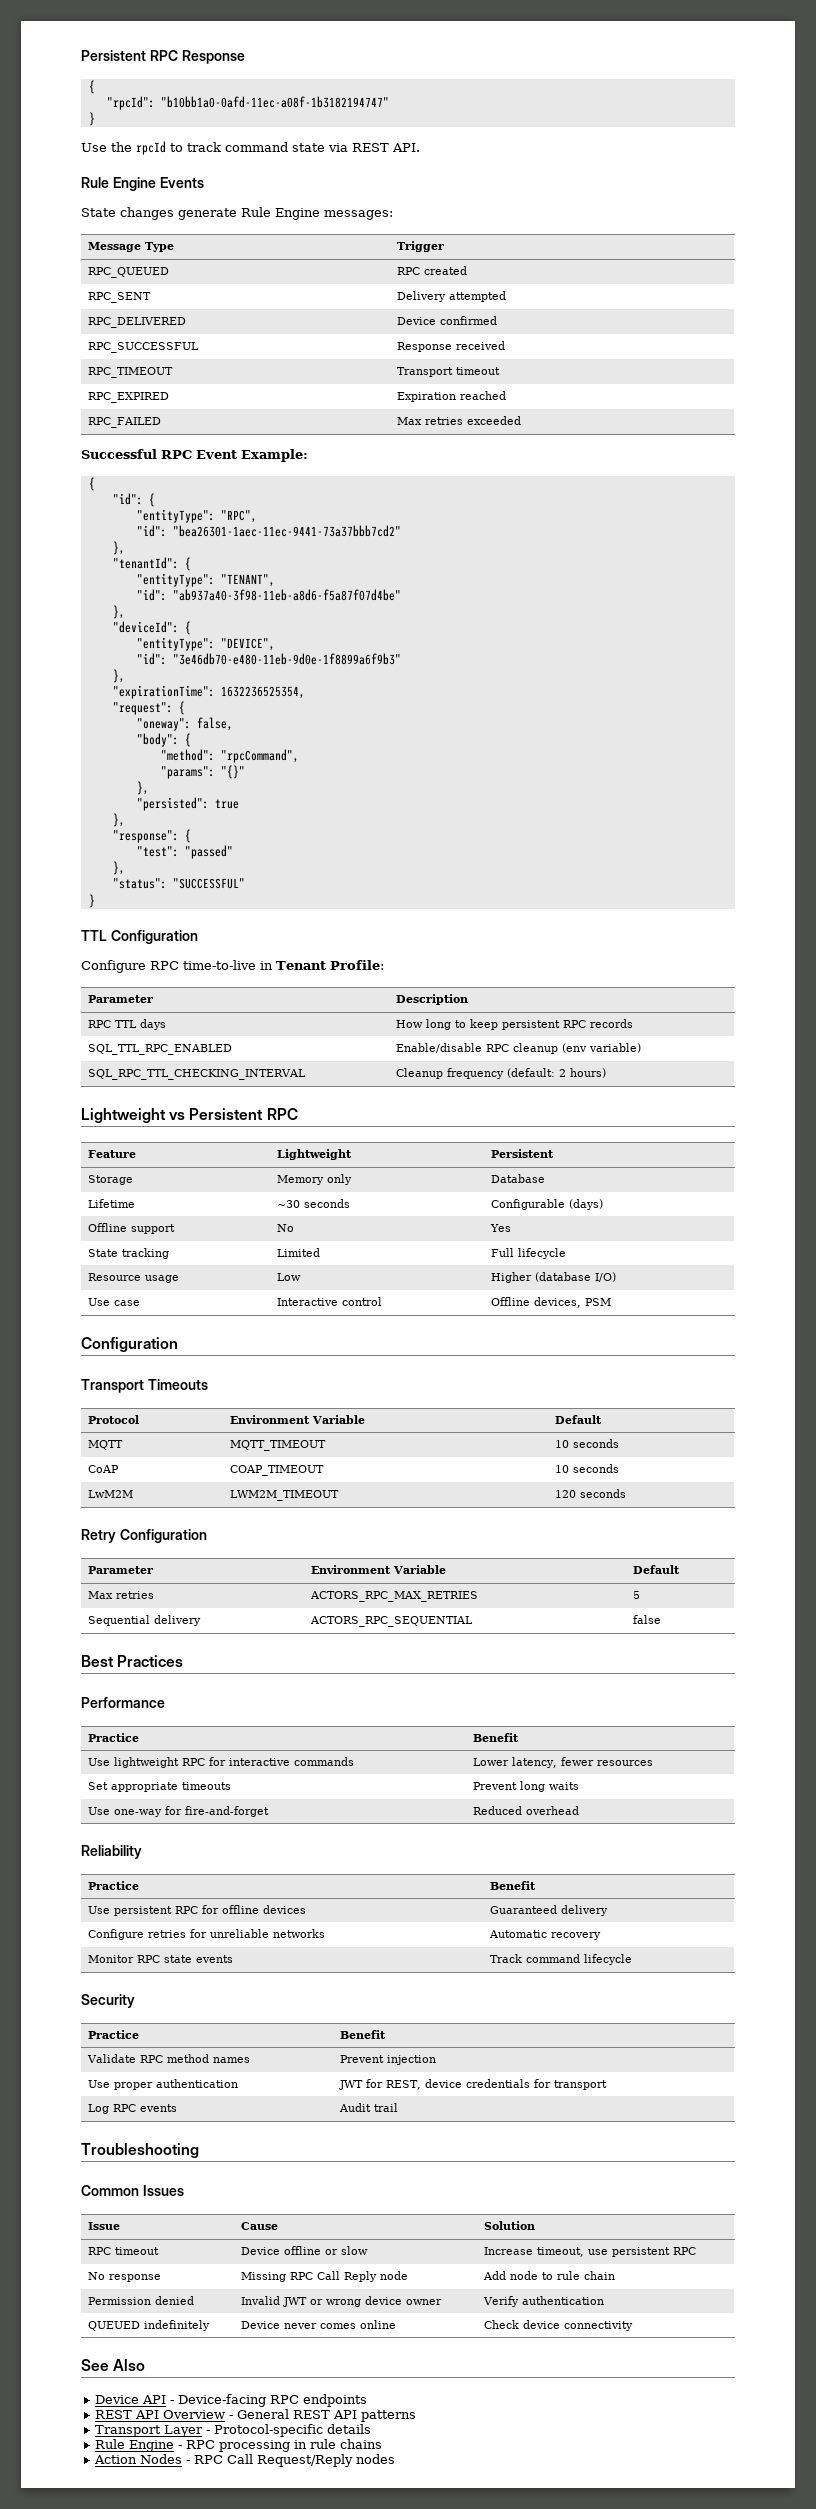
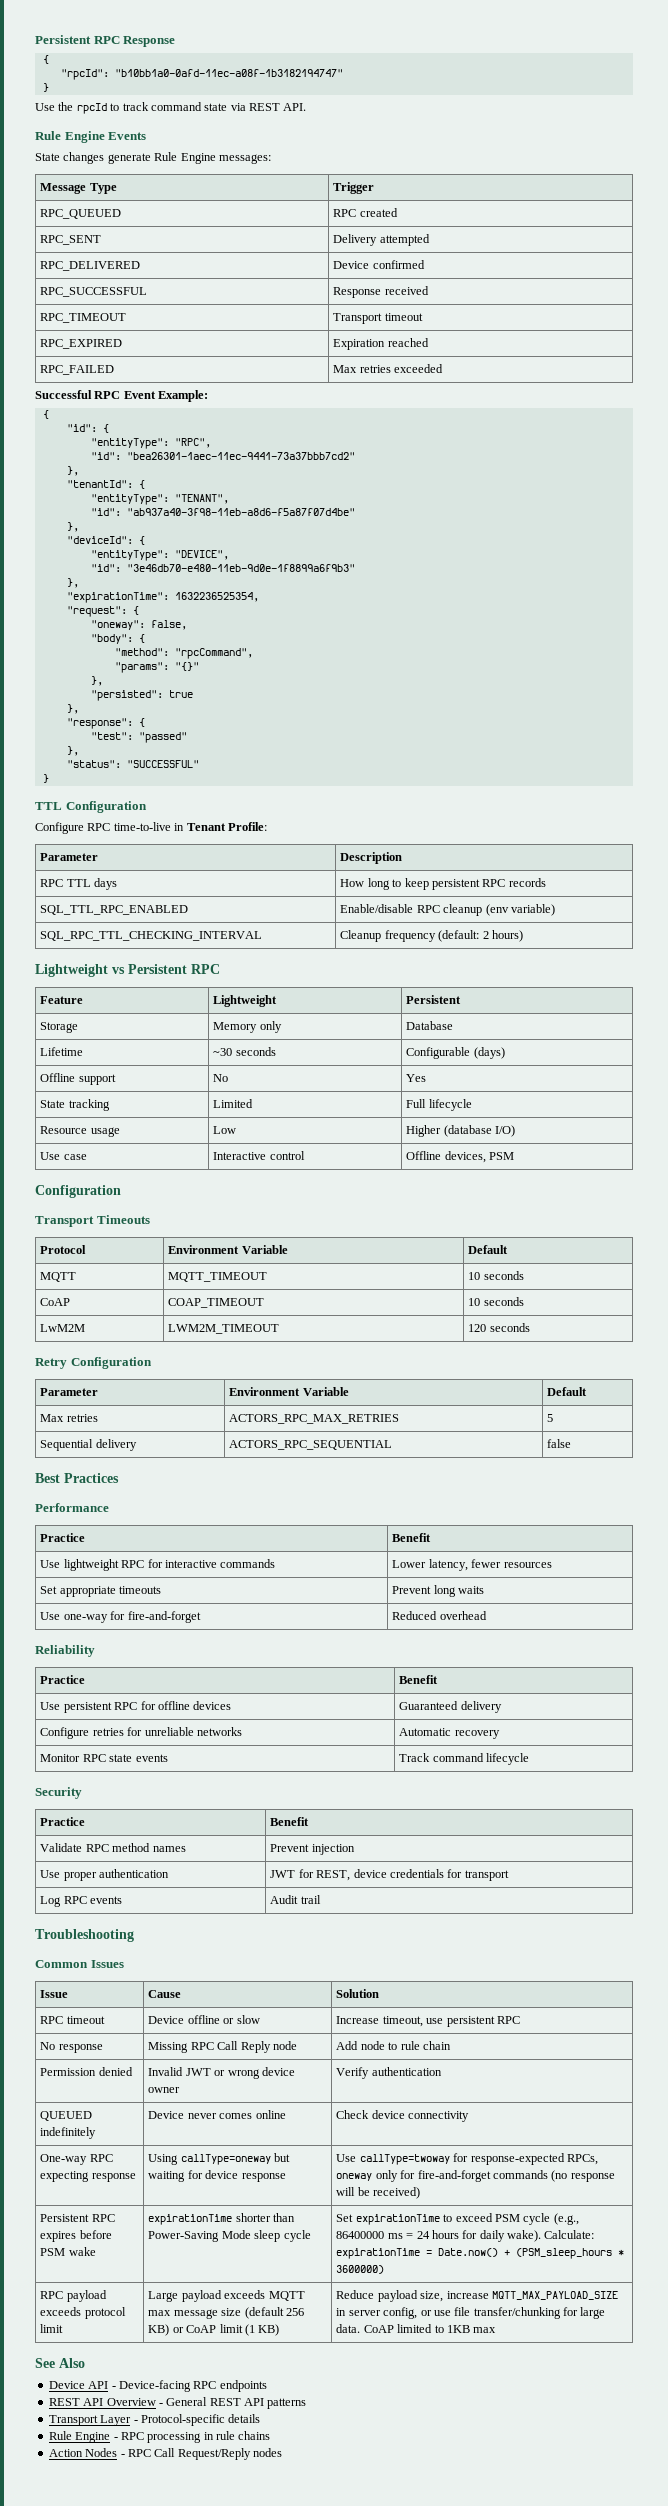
+ One-way RPC expecting response | Using callType=oneway but waiting for device response | Use callType=twoway for response-expected RPCs, oneway only for fire-and-forget commands (no response will be received)
+ Persistent RPC expires before PSM wake | expirationTime shorter than Power-Saving Mode sleep cycle | Set expirationTime to exceed PSM cycle (e.g., 86400000 ms = 24 hours for daily wake). Calculate: expirationTime = Date.now() + (PSM_sleep_hours * 3600000)
+ RPC payload exceeds protocol limit | Large payload exceeds MQTT max message size (default 256 KB) or CoAP limit (1 KB) | Reduce payload size, increase MQTT_MAX_PAYLOAD_SIZE in server config, or use file transfer/chunking for large data. CoAP limited to 1KB max

